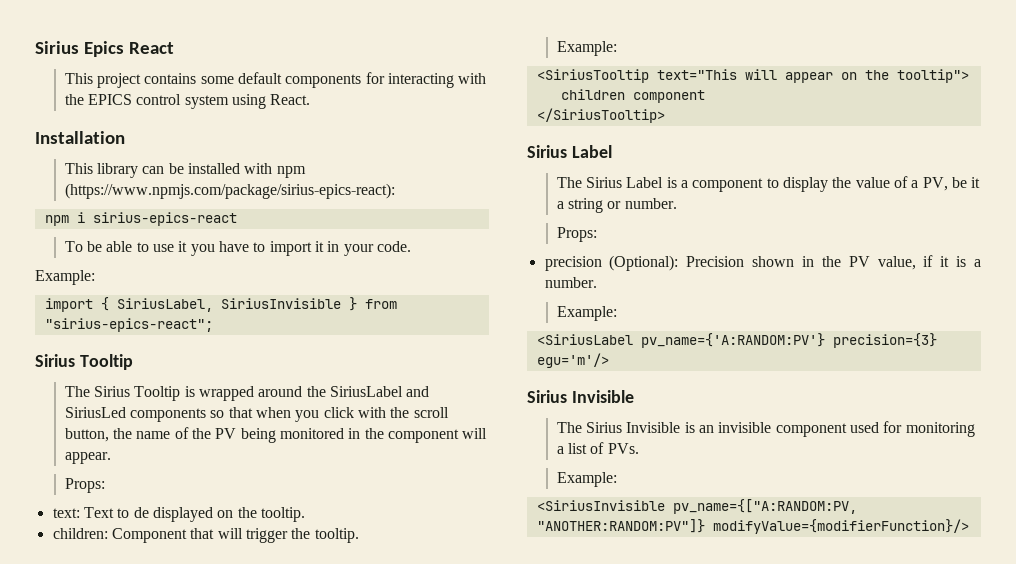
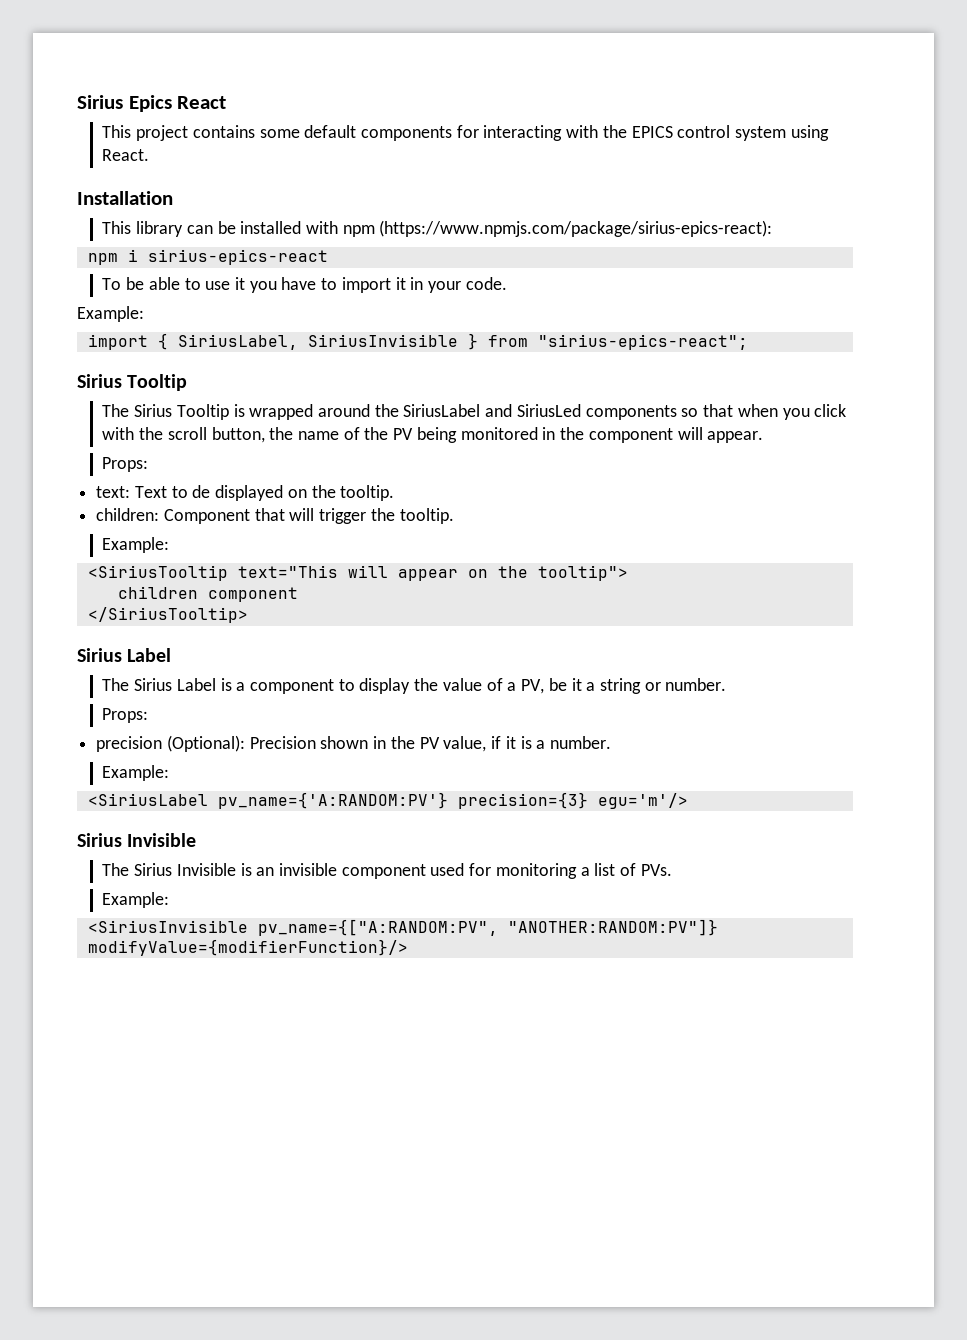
- <SiriusInvisible pv_name={["A:RANDOM:PV, "ANOTHER:RANDOM:PV"]} modifyValue={modifierFunction}/>
+ <SiriusInvisible pv_name={["A:RANDOM:PV", "ANOTHER:RANDOM:PV"]} modifyValue={modifierFunction}/>

